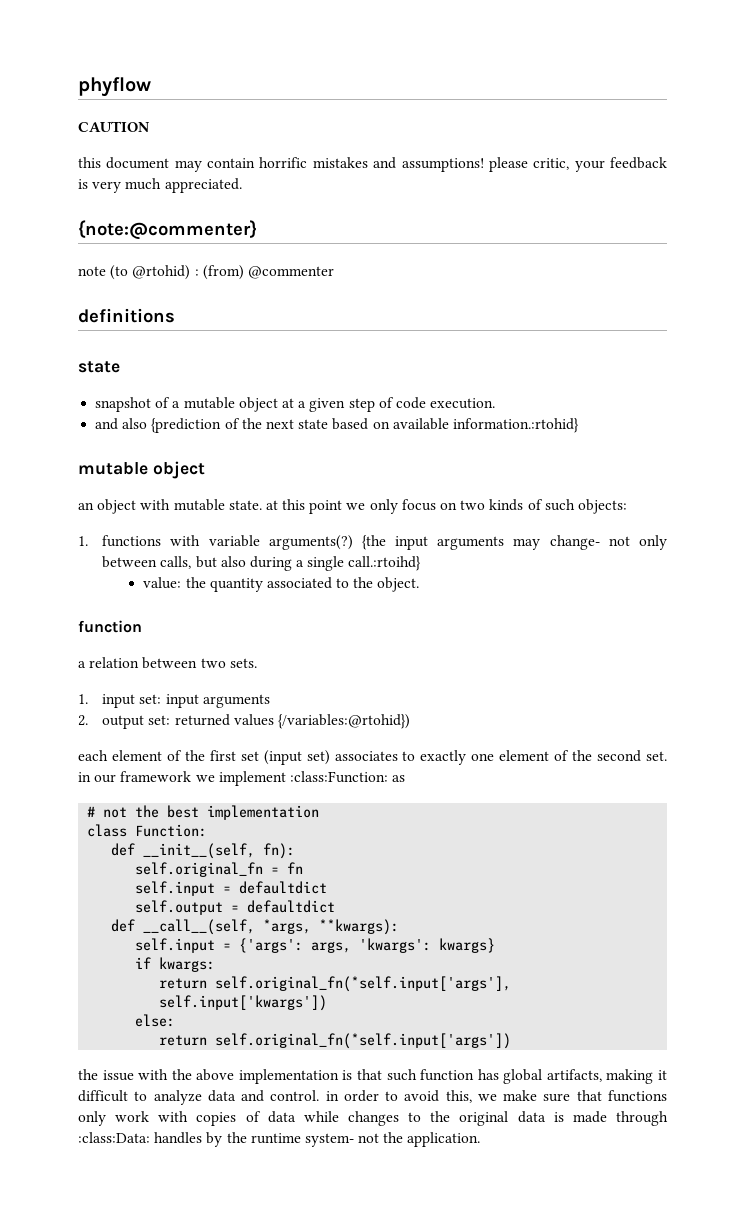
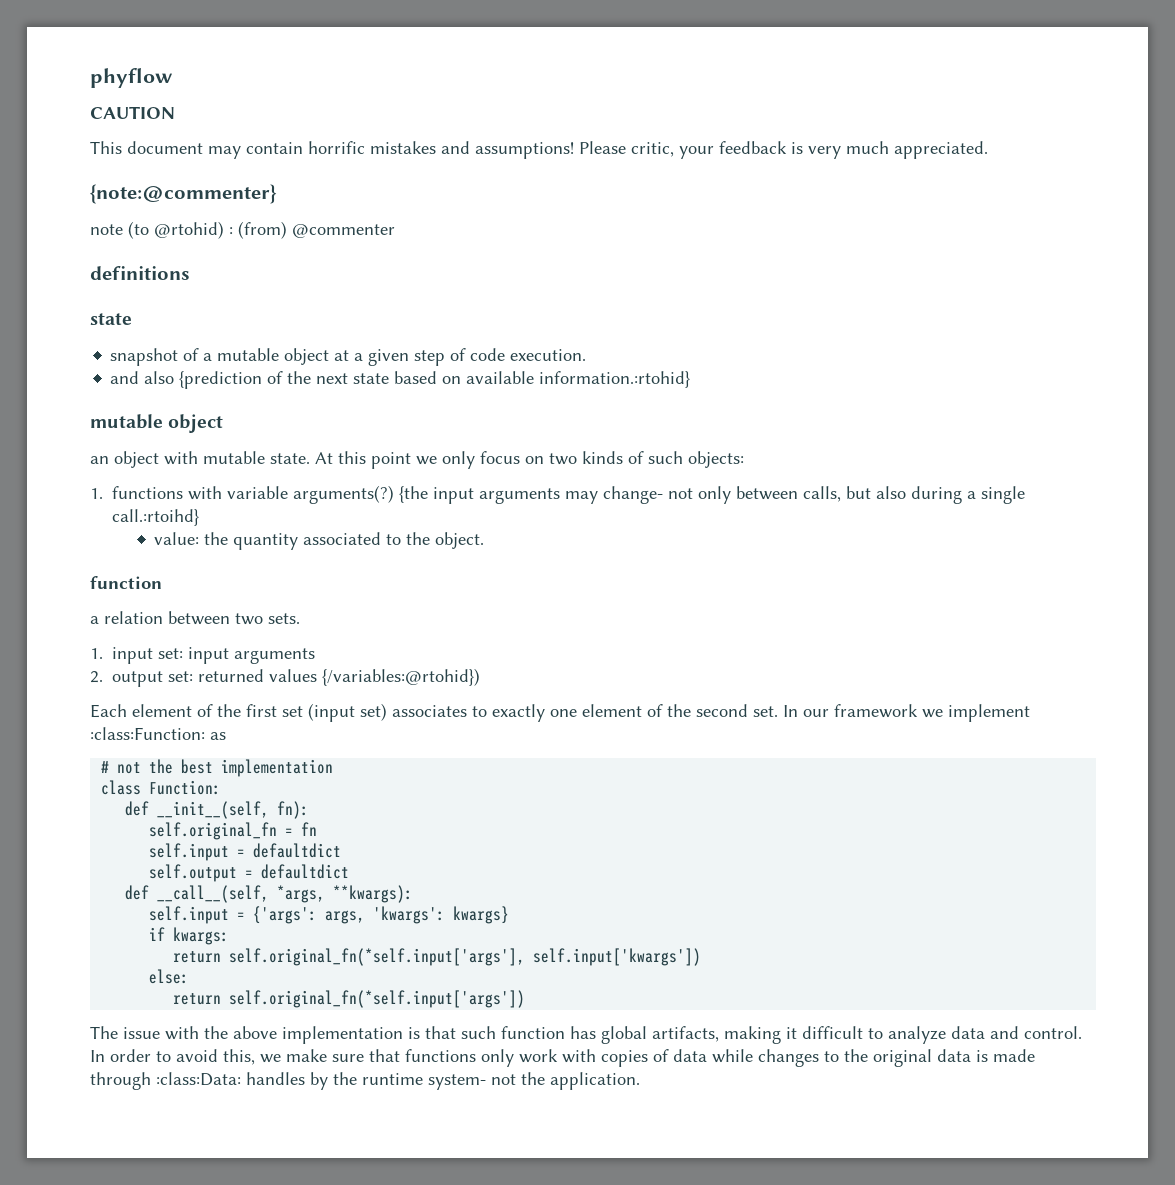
- this document may contain horrific mistakes and assumptions! please critic, your feedback is very much appreciated.
+ This document may contain horrific mistakes and assumptions! Please critic, your feedback is very much appreciated.
- an object with mutable state. at this point we only focus on two kinds of such objects:
+ an object with mutable state. At this point we only focus on two kinds of such objects:
- each element of the first set (input set) associates to exactly one element of the second set. in our framework we implement :class:Function: as
+ Each element of the first set (input set) associates to exactly one element of the second set. In our framework we implement :class:Function: as
- the issue with the above implementation is that such function has global artifacts, making it difficult to analyze data and control. in order to avoid this, we make sure that functions only work with copies of data while changes to the original data is made through :class:Data: handles by the runtime system- not the application.
+ The issue with the above implementation is that such function has global artifacts, making it difficult to analyze data and control. In order to avoid this, we make sure that functions only work with copies of data while changes to the original data is made through :class:Data: handles by the runtime system- not the application.

